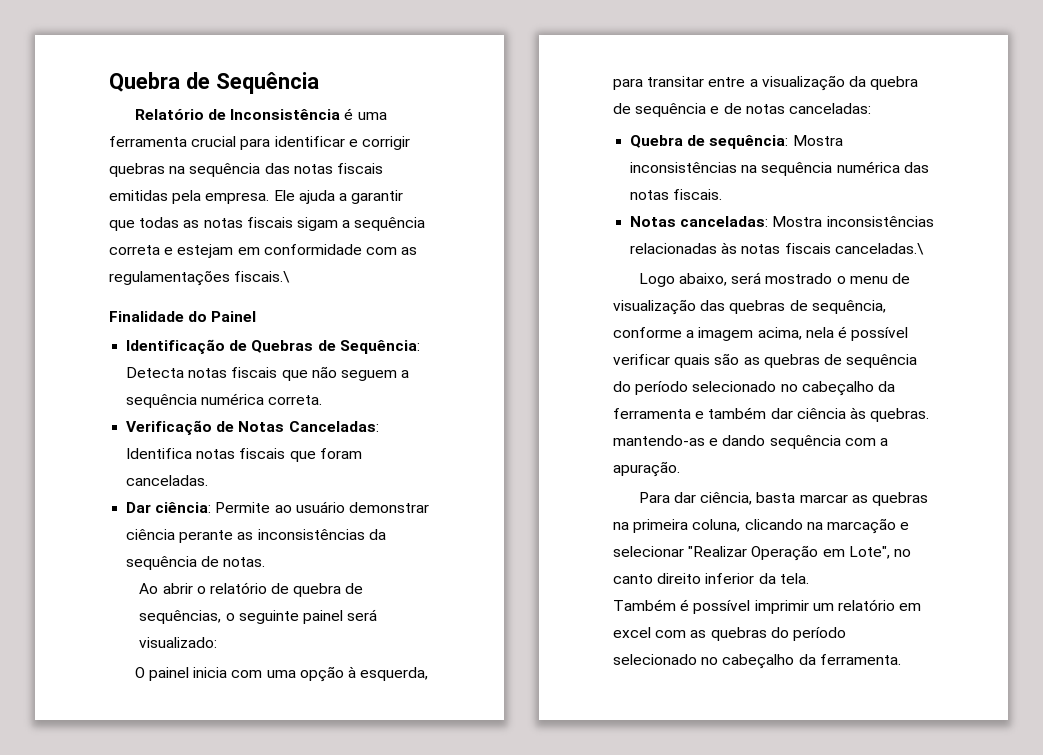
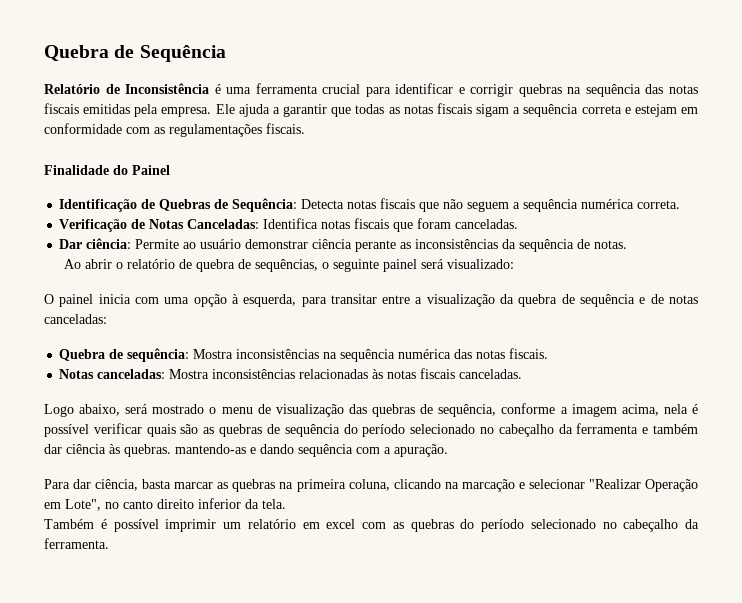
- Ele ajuda a garantir que todas as notas fiscais sigam a sequência correta e estejam em conformidade com as regulamentações fiscais.\
+ Ele ajuda a garantir que todas as notas fiscais sigam a sequência correta e estejam em conformidade com as regulamentações fiscais.
- Notas canceladas: Mostra inconsistências relacionadas às notas fiscais canceladas.\
+ Notas canceladas: Mostra inconsistências relacionadas às notas fiscais canceladas.

